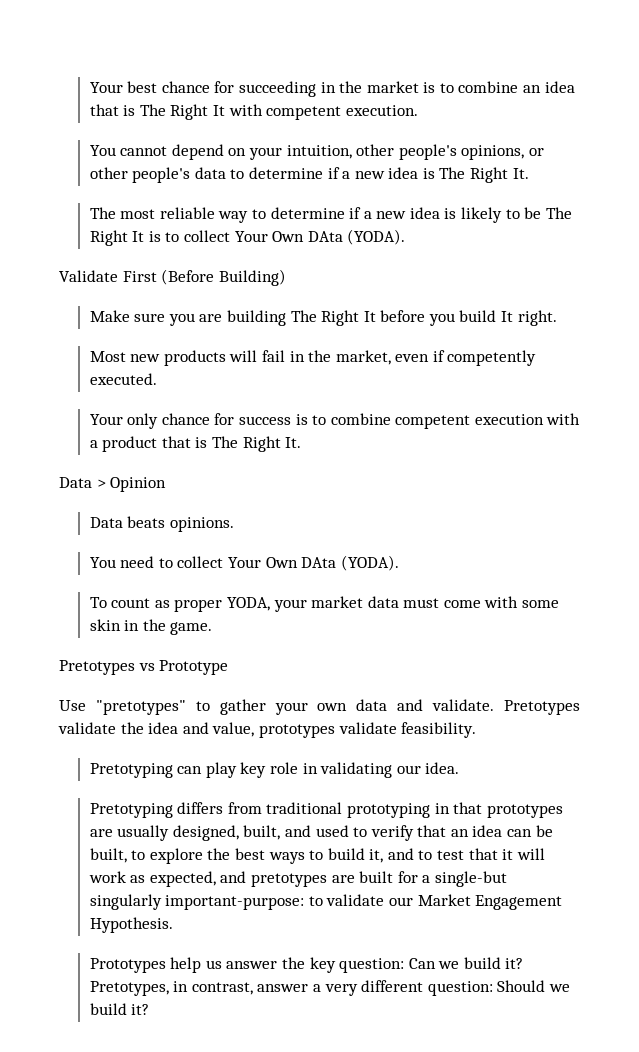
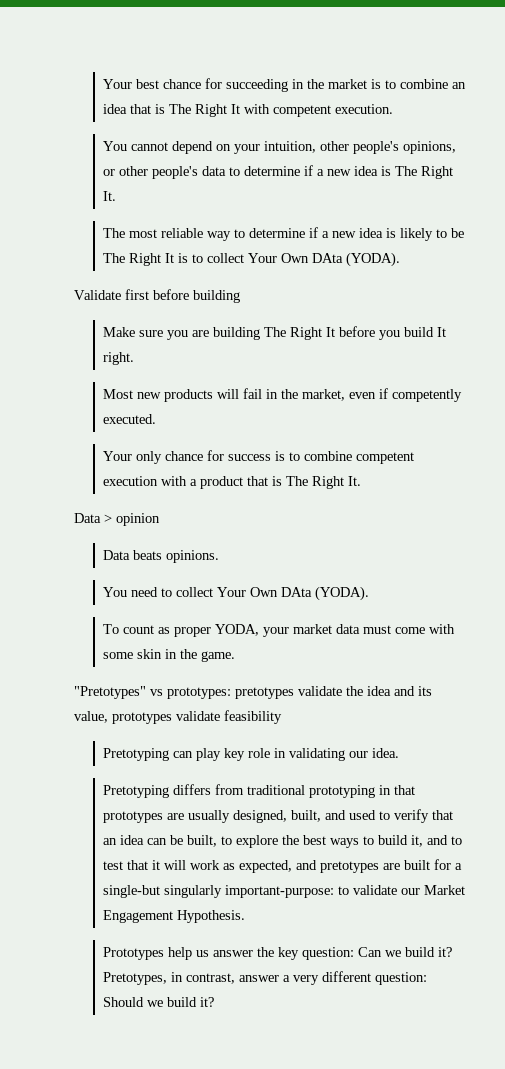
- Validate First (Before Building)
+ Validate first before building
- Data > Opinion
+ Data > opinion
- Pretotypes vs Prototype
- Use "pretotypes" to gather your own data and validate. Pretotypes validate the idea and value, prototypes validate feasibility.
+ "Pretotypes" vs prototypes: pretotypes validate the idea and its value, prototypes validate feasibility

